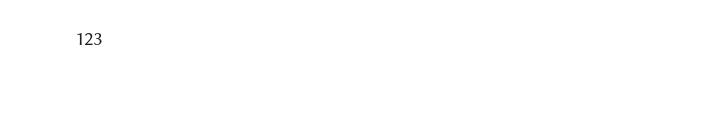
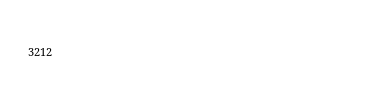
- 123
+ 3212

